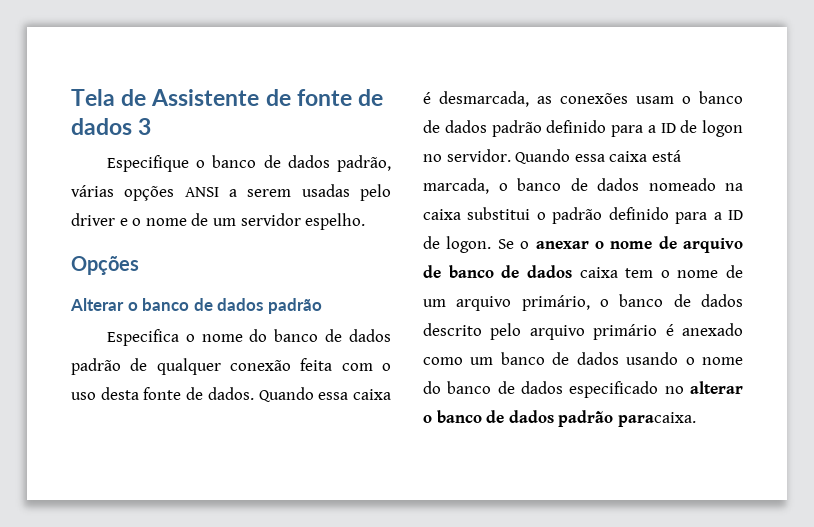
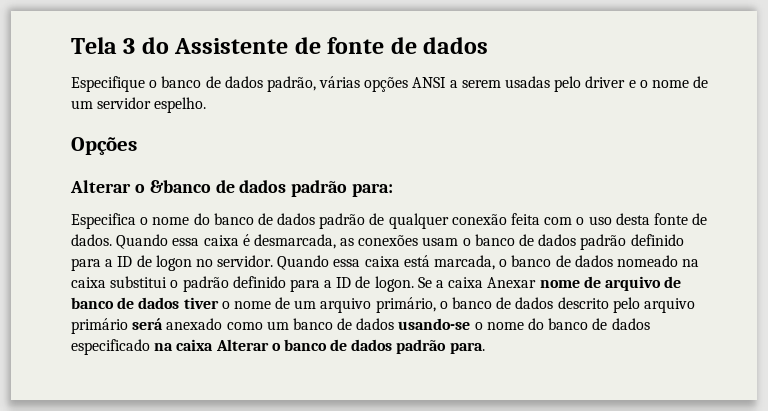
- Tela de Assistente de fonte de dados 3
+ Tela 3 do Assistente de fonte de dados
- Alterar o banco de dados padrão
+ Alterar o &banco de dados padrão para:
- Se o anexar o nome de arquivo de banco de dados caixa tem o nome de um arquivo primário, o banco de dados descrito pelo arquivo primário é anexado como um banco de dados usando o nome do banco de dados especificado no alterar o banco de dados padrão paracaixa.
+ Se a caixa Anexar nome de arquivo de banco de dados tiver o nome de um arquivo primário, o banco de dados descrito pelo arquivo primário será anexado como um banco de dados usando-se o nome do banco de dados especificado na caixa Alterar o banco de dados padrão para.

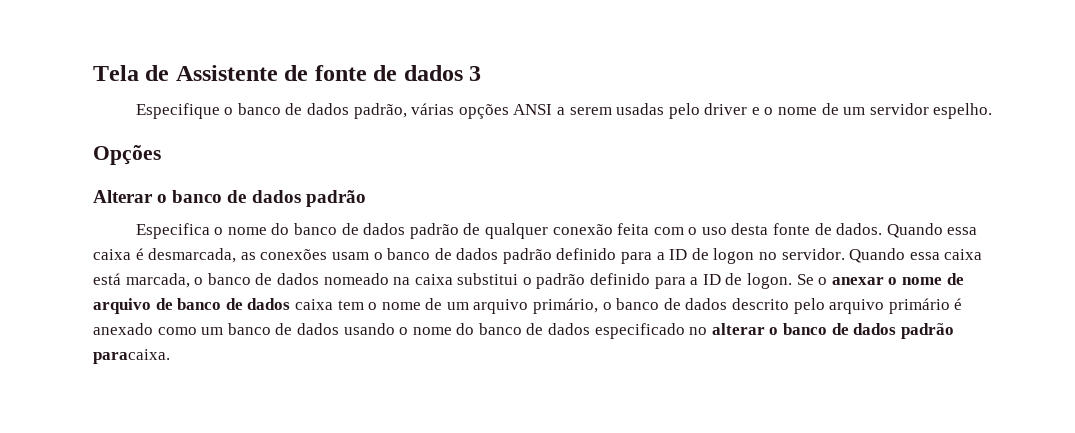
- Tela 3 do Assistente de fonte de dados
+ Tela de Assistente de fonte de dados 3
- Alterar o &banco de dados padrão para:
+ Alterar o banco de dados padrão
- Se a caixa Anexar nome de arquivo de banco de dados tiver o nome de um arquivo primário, o banco de dados descrito pelo arquivo primário será anexado como um banco de dados usando-se o nome do banco de dados especificado na caixa Alterar o banco de dados padrão para.
+ Se o anexar o nome de arquivo de banco de dados caixa tem o nome de um arquivo primário, o banco de dados descrito pelo arquivo primário é anexado como um banco de dados usando o nome do banco de dados especificado no alterar o banco de dados padrão paracaixa.

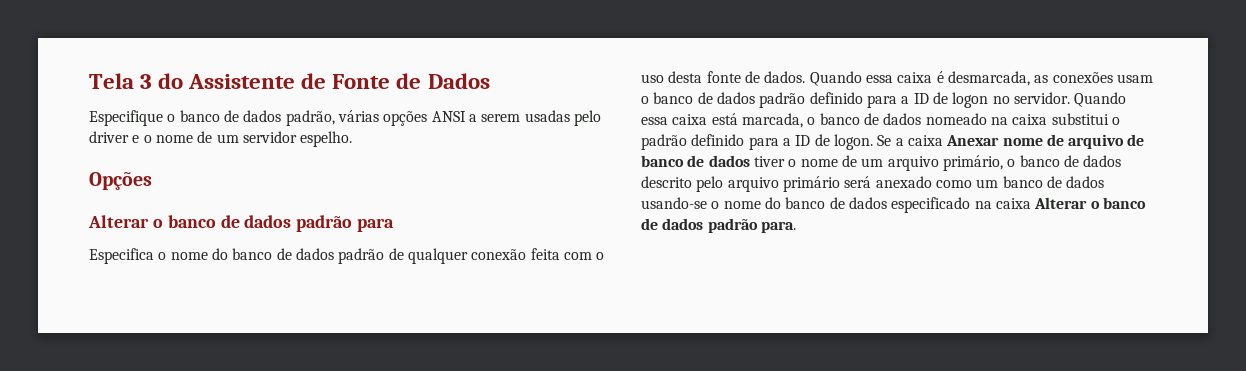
- Tela de Assistente de fonte de dados 3
+ Tela 3 do Assistente de Fonte de Dados
- Alterar o banco de dados padrão
+ Alterar o banco de dados padrão para
- Se o anexar o nome de arquivo de banco de dados caixa tem o nome de um arquivo primário, o banco de dados descrito pelo arquivo primário é anexado como um banco de dados usando o nome do banco de dados especificado no alterar o banco de dados padrão paracaixa.
+ Se a caixa Anexar nome de arquivo de banco de dados tiver o nome de um arquivo primário, o banco de dados descrito pelo arquivo primário será anexado como um banco de dados usando-se o nome do banco de dados especificado na caixa Alterar o banco de dados padrão para.

